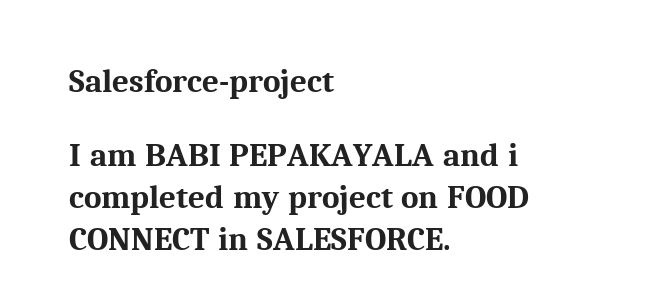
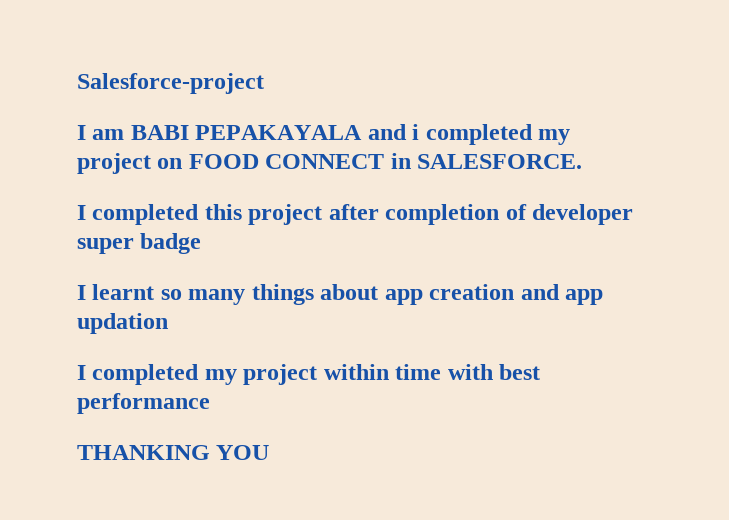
+ I completed this project after completion of developer super badge
+ I learnt so many things about app creation and app updation
+ I completed my project within time with best performance
+ THANKING YOU

